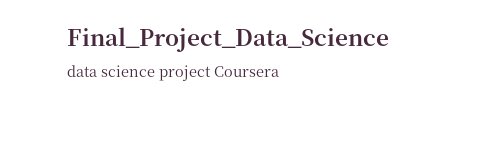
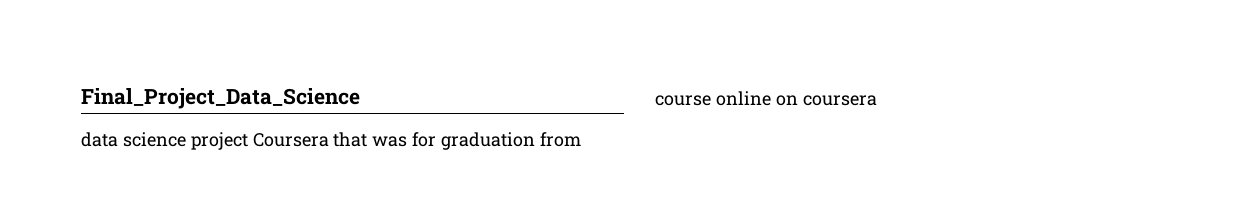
- data science project Coursera
+ data science project Coursera that was for graduation from course online on coursera

